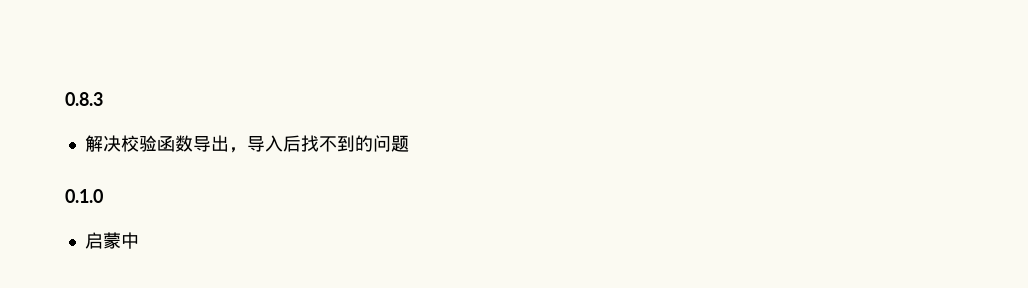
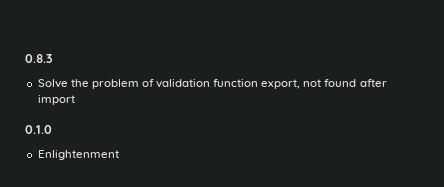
- 解决校验函数导出，导入后找不到的问题
+ Solve the problem of validation function export, not found after import
- 启蒙中
+ Enlightenment

